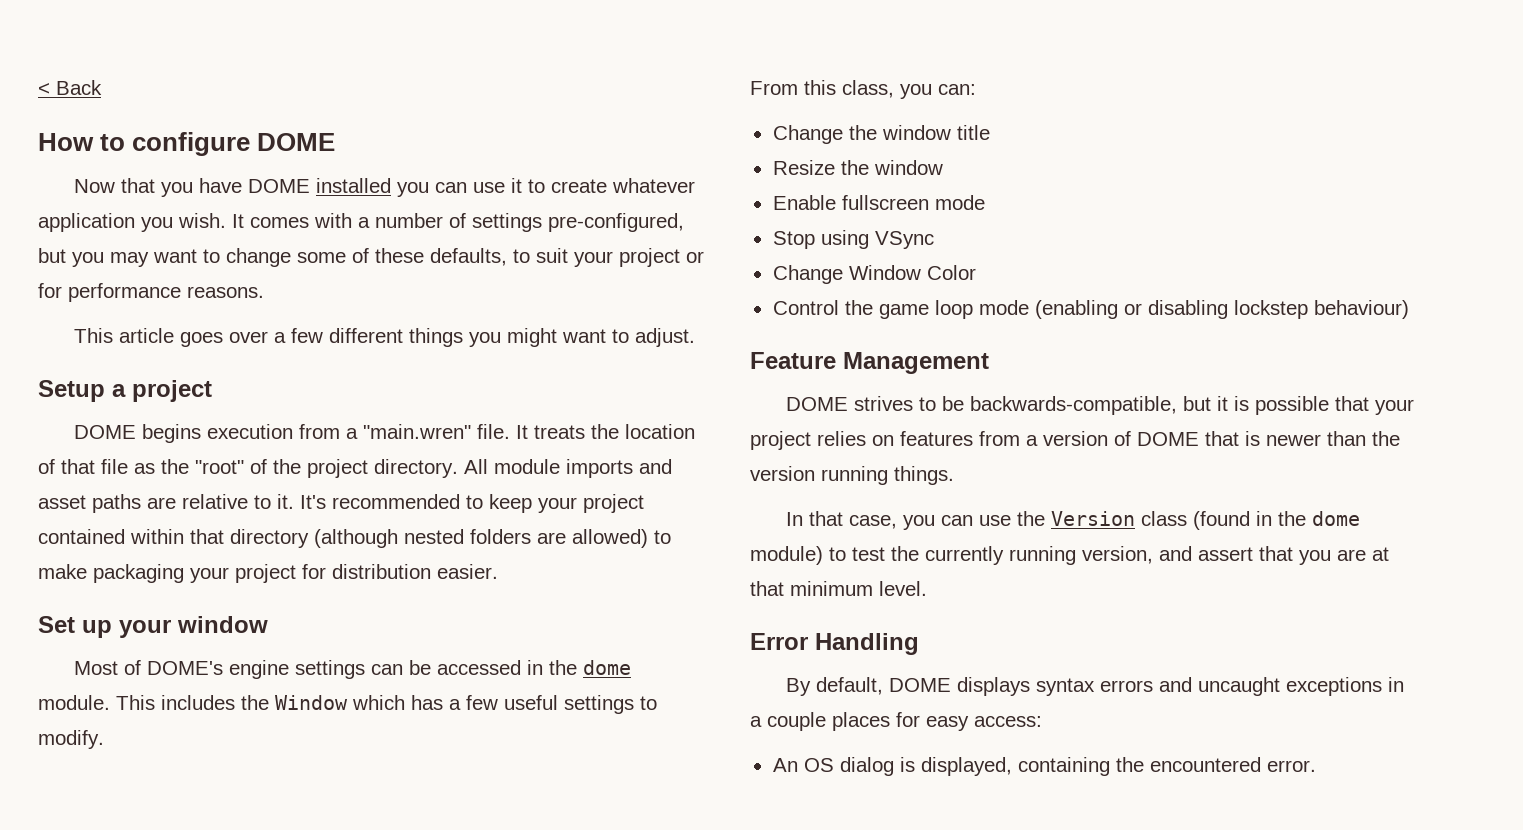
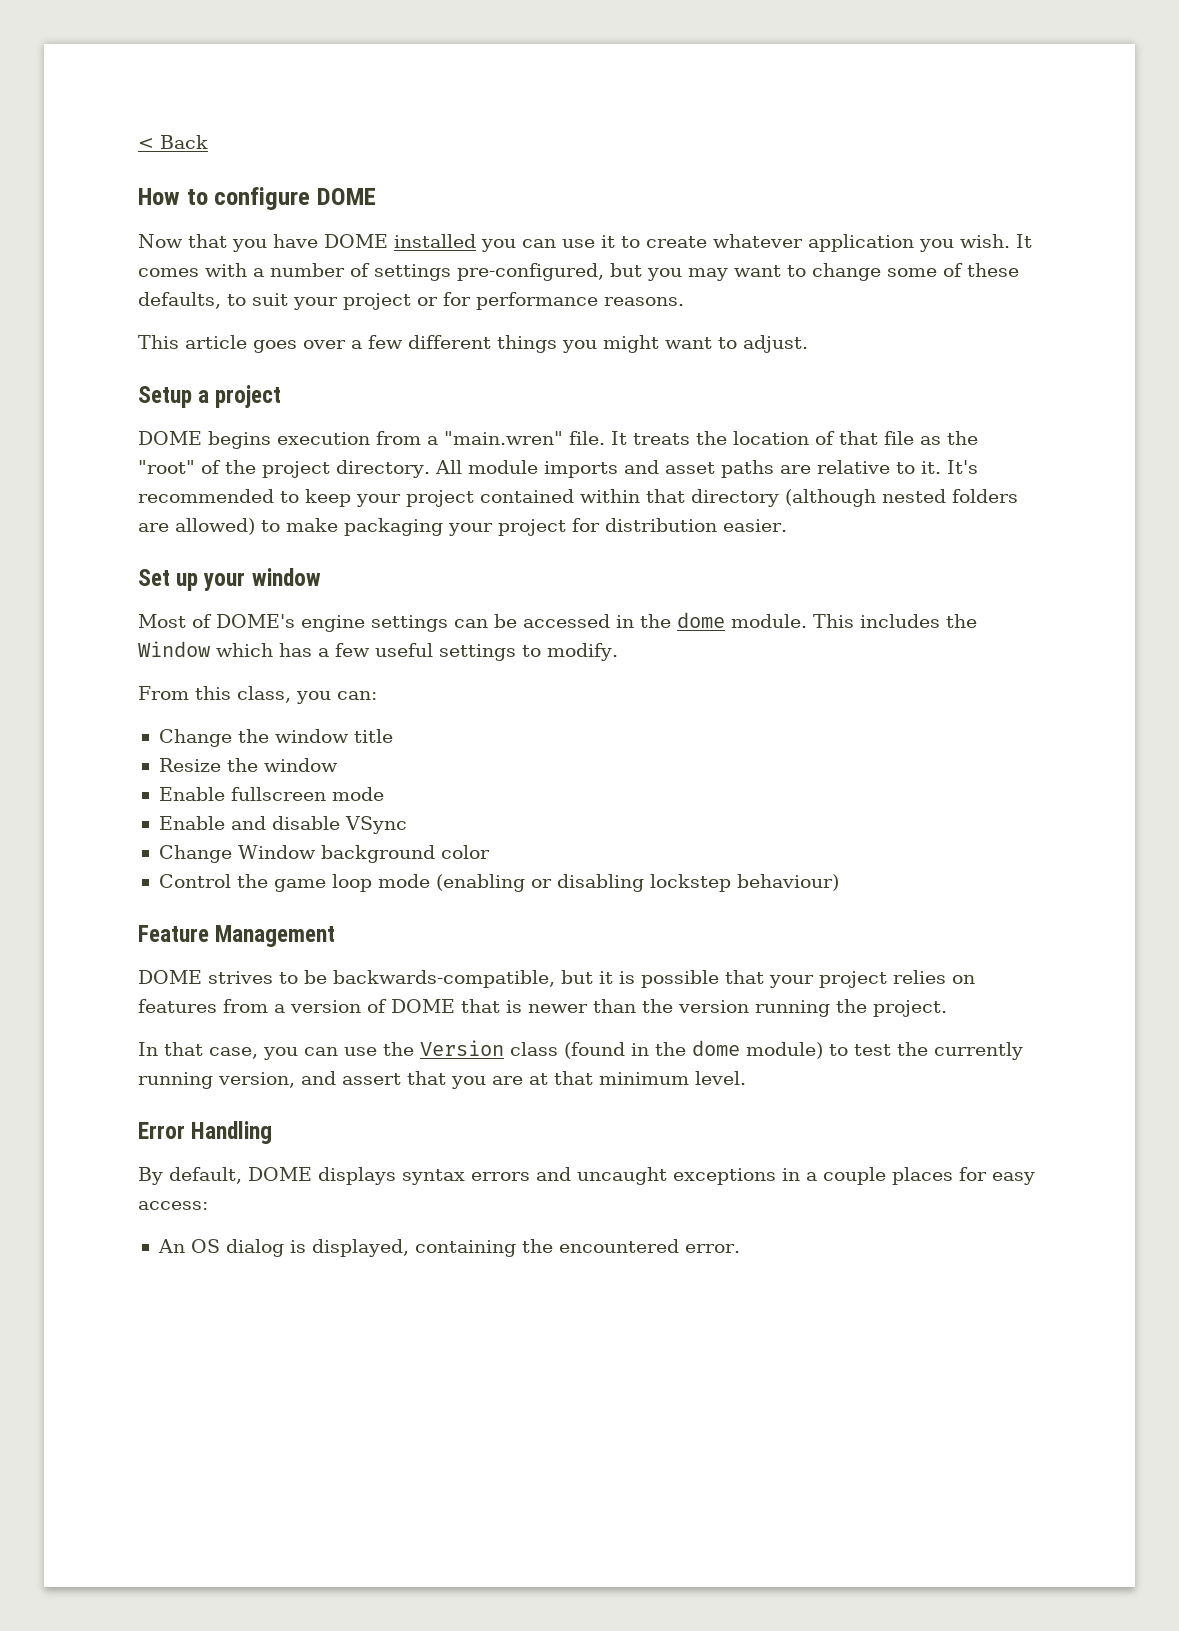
- Stop using VSync
+ Enable and disable VSync
- Change Window Color
+ Change Window background color
- DOME strives to be backwards-compatible, but it is possible that your project relies on features from a version of DOME that is newer than the version running things.
+ DOME strives to be backwards-compatible, but it is possible that your project relies on features from a version of DOME that is newer than the version running the project.

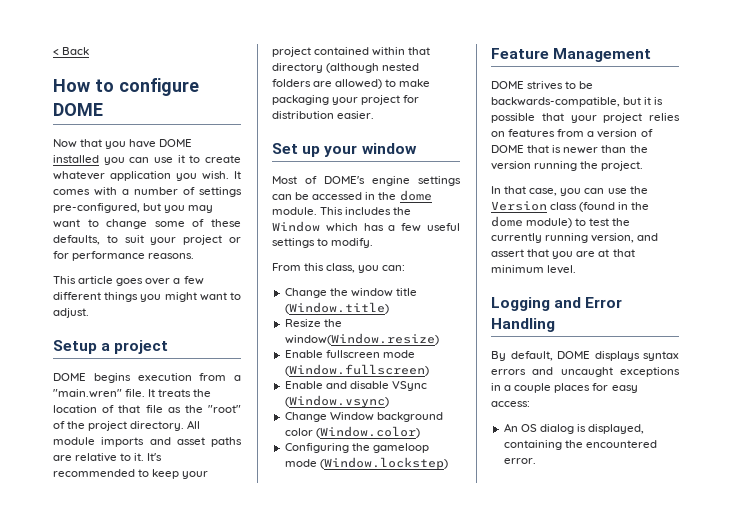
- Change the window title
+ Change the window title (Window.title)
- Resize the window
+ Resize the window(Window.resize)
- Enable fullscreen mode
+ Enable fullscreen mode (Window.fullscreen)
- Enable and disable VSync
+ Enable and disable VSync (Window.vsync)
- Change Window background color
- Control the game loop mode (enabling or disabling lockstep behaviour)
+ Change Window background color (Window.color)
+ Configuring the gameloop mode (Window.lockstep)
- Error Handling
+ Logging and Error Handling

